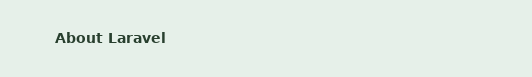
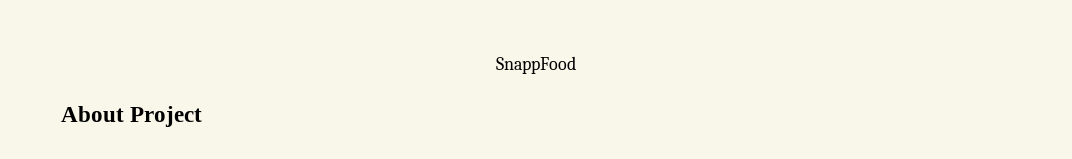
- About Laravel
+ SnappFood
+ About Project

